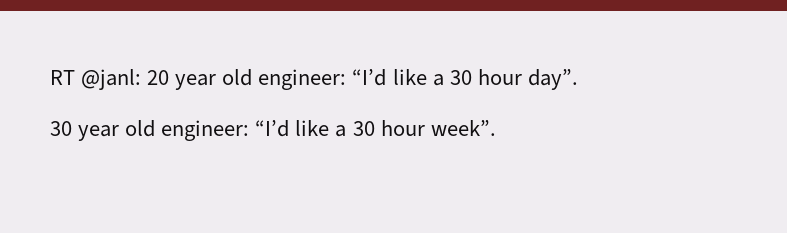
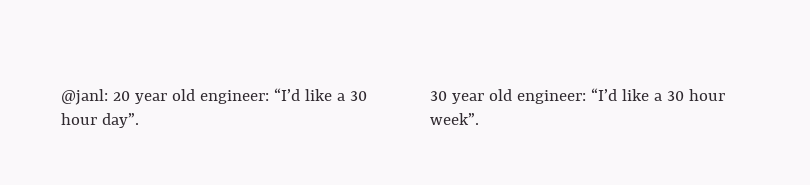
- RT @janl: 20 year old engineer: “I’d like a 30 hour day”.
+ @janl: 20 year old engineer: “I’d like a 30 hour day”.

